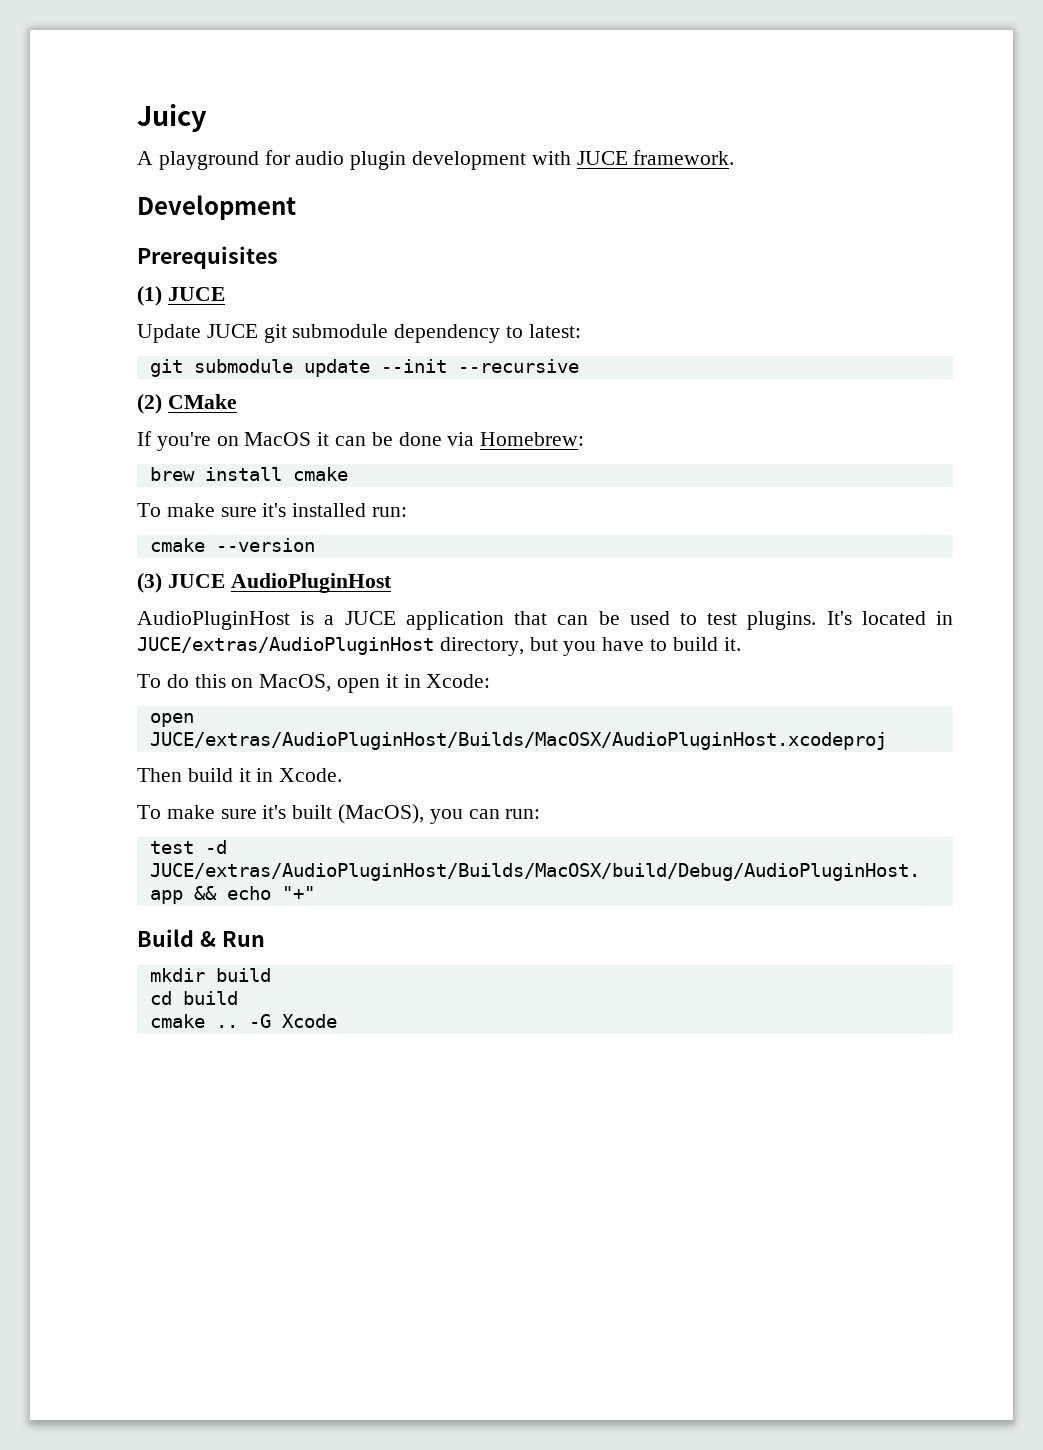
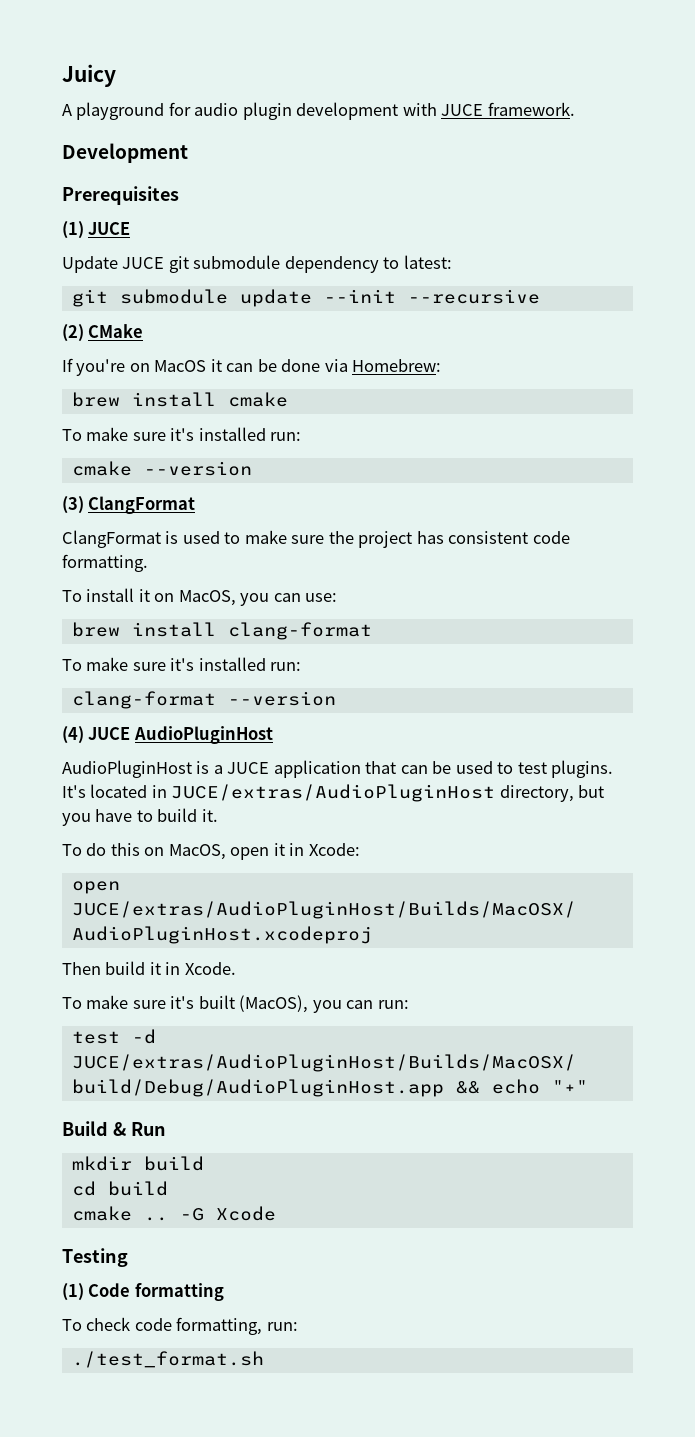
- (3) JUCE AudioPluginHost
+ (3) ClangFormat
+ ClangFormat is used to make sure the project has consistent code formatting.
+ To install it on MacOS, you can use:
+ brew install clang-format
+ To make sure it's installed run:
+ clang-format --version
+ (4) JUCE AudioPluginHost
+ Testing
+ (1) Code formatting
+ To check code formatting, run:
+ ./test_format.sh

